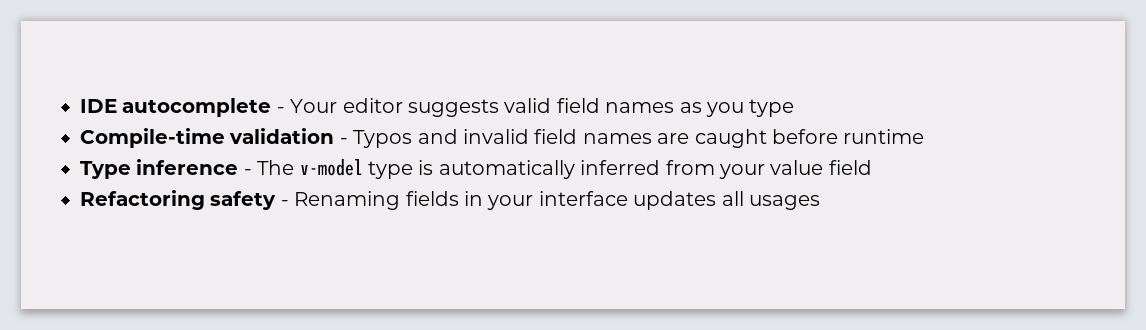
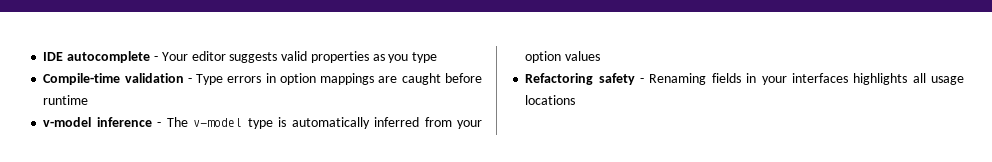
- IDE autocomplete - Your editor suggests valid field names as you type
+ IDE autocomplete - Your editor suggests valid properties as you type
- Compile-time validation - Typos and invalid field names are caught before runtime
+ Compile-time validation - Type errors in option mappings are caught before runtime
- Type inference - The v-model type is automatically inferred from your value field
+ v-model inference - The v-model type is automatically inferred from your option values
- Refactoring safety - Renaming fields in your interface updates all usages
+ Refactoring safety - Renaming fields in your interfaces highlights all usage locations

